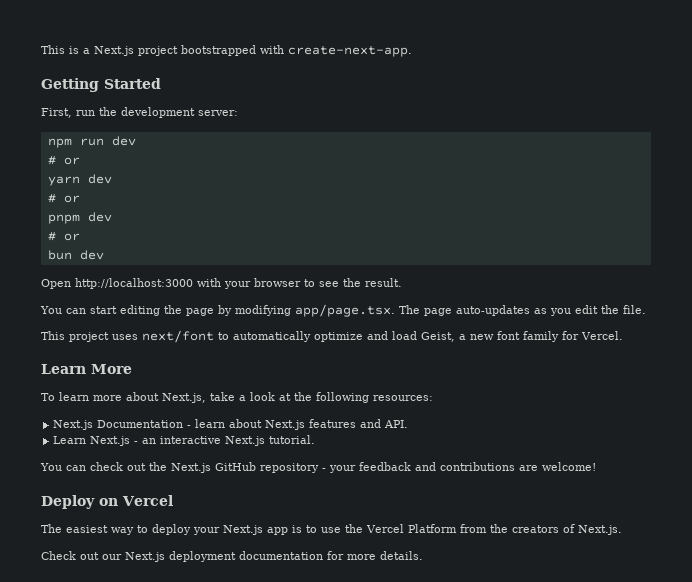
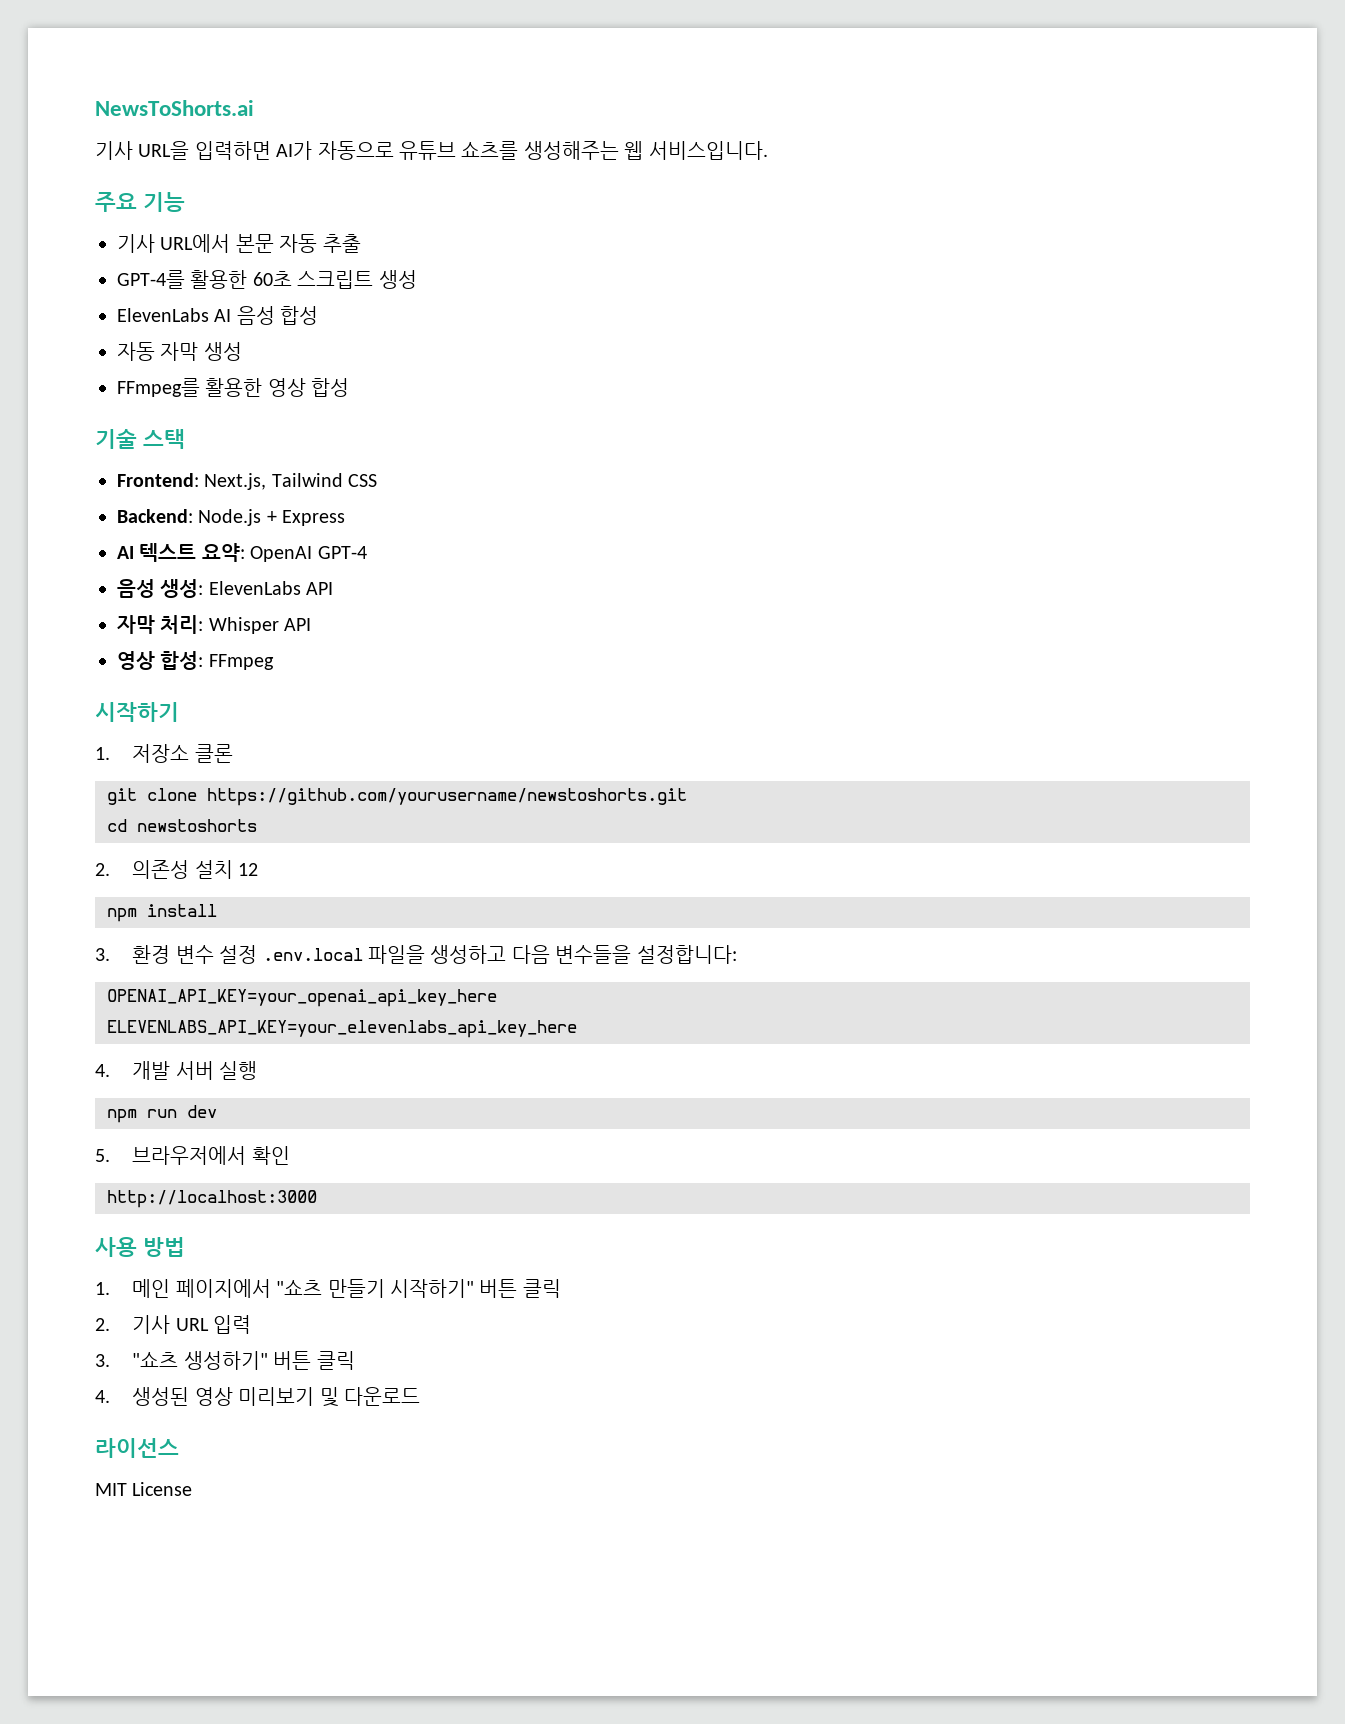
- This is a Next.js project bootstrapped with create-next-app.
- Getting Started
- First, run the development server:
+ NewsToShorts.ai
+ 기사 URL을 입력하면 AI가 자동으로 유튜브 쇼츠를 생성해주는 웹 서비스입니다.
+ 주요 기능
+ 기사 URL에서 본문 자동 추출
+ GPT-4를 활용한 60초 스크립트 생성
+ ElevenLabs AI 음성 합성
+ 자동 자막 생성
+ FFmpeg를 활용한 영상 합성
+ 기술 스택
+ Frontend: Next.js, Tailwind CSS
+ Backend: Node.js + Express
+ AI 텍스트 요약: OpenAI GPT-4
+ 음성 생성: ElevenLabs API
+ 자막 처리: Whisper API
+ 영상 합성: FFmpeg
+ 시작하기
+ 1. 저장소 클론
+ git clone https://github.com/yourusername/newstoshorts.git
+ cd newstoshorts
+ 2. 의존성 설치 12
+ npm install
+ 3. 환경 변수 설정 .env.local 파일을 생성하고 다음 변수들을 설정합니다:
+ OPENAI_API_KEY=your_openai_api_key_here
+ ELEVENLABS_API_KEY=your_elevenlabs_api_key_here
+ 4. 개발 서버 실행
  npm run dev
- # or
- yarn dev
- # or
- pnpm dev
- # or
- bun dev
- Open http://localhost:3000 with your browser to see the result.
- You can start editing the page by modifying app/page.tsx. The page auto-updates as you edit the file.
- This project uses next/font to automatically optimize and load Geist, a new font family for Vercel.
- Learn More
- To learn more about Next.js, take a look at the following resources:
- Next.js Documentation - learn about Next.js features and API.
- Learn Next.js - an interactive Next.js tutorial.
- You can check out the Next.js GitHub repository - your feedback and contributions are welcome!
- Deploy on Vercel
- The easiest way to deploy your Next.js app is to use the Vercel Platform from the creators of Next.js.
- Check out our Next.js deployment documentation for more details.
+ 5. 브라우저에서 확인
+ http://localhost:3000
+ 사용 방법
+ 1. 메인 페이지에서 "쇼츠 만들기 시작하기" 버튼 클릭
+ 2. 기사 URL 입력
+ 3. "쇼츠 생성하기" 버튼 클릭
+ 4. 생성된 영상 미리보기 및 다운로드
+ 라이선스
+ MIT License

